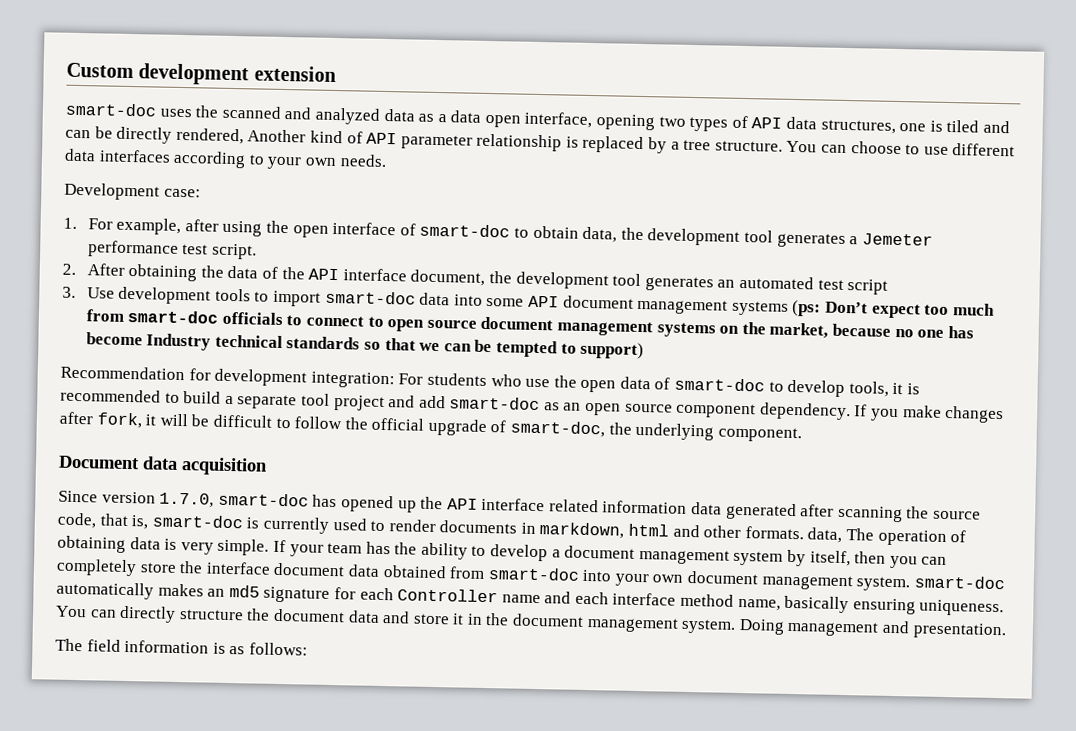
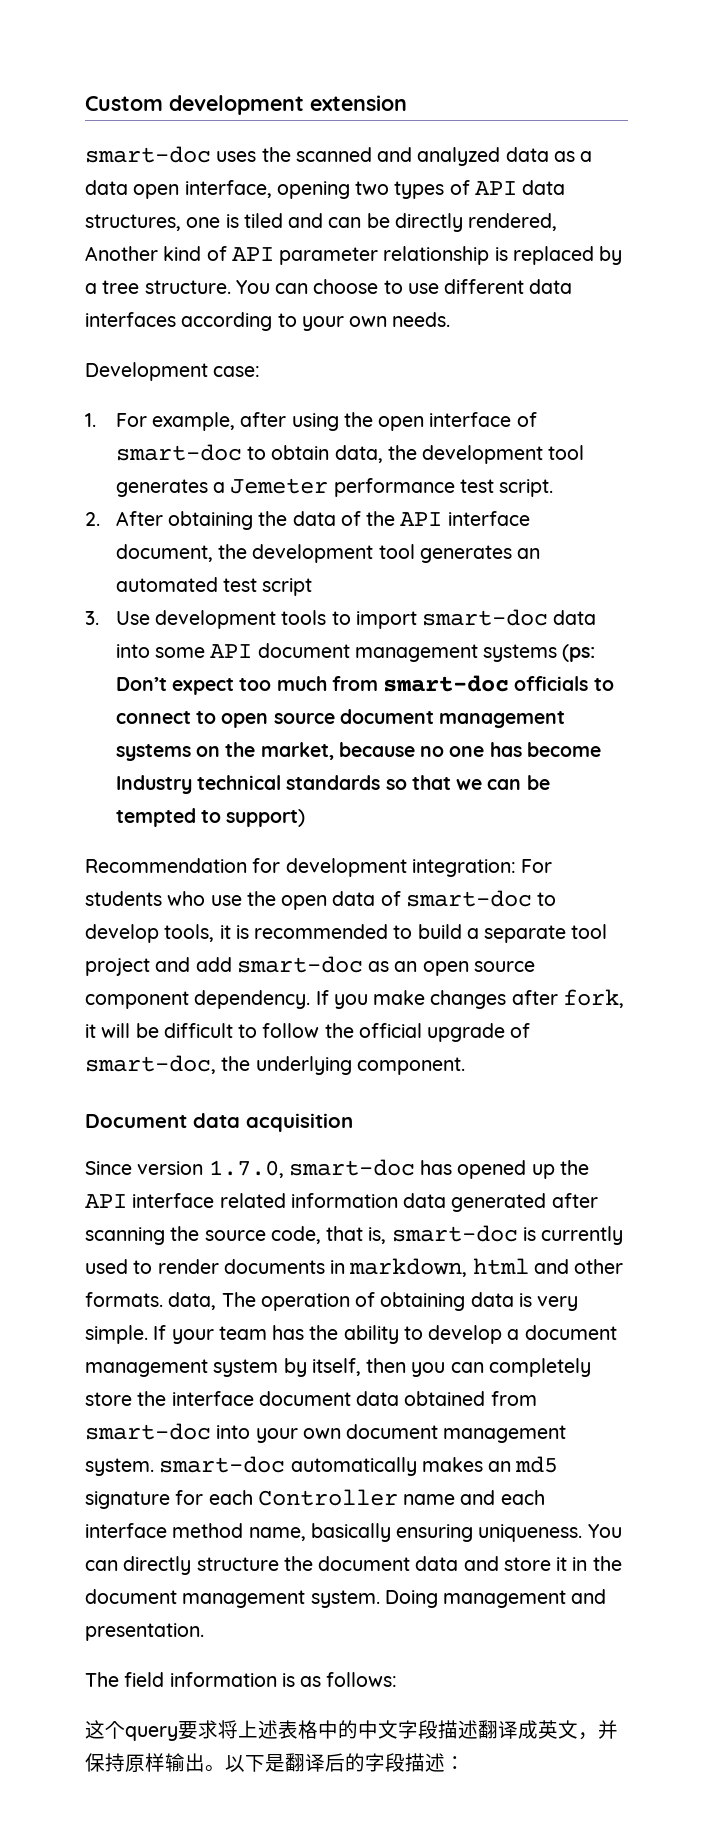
+ 这个query要求将上述表格中的中文字段描述翻译成英文，并保持原样输出。以下是翻译后的字段描述：

